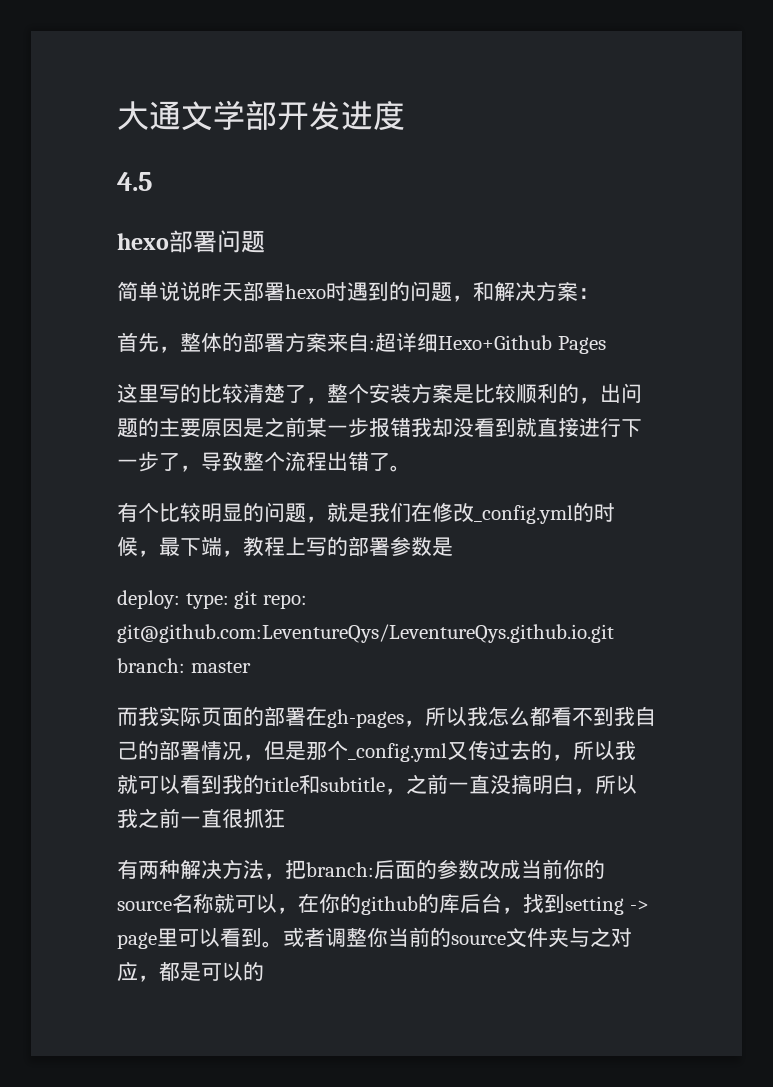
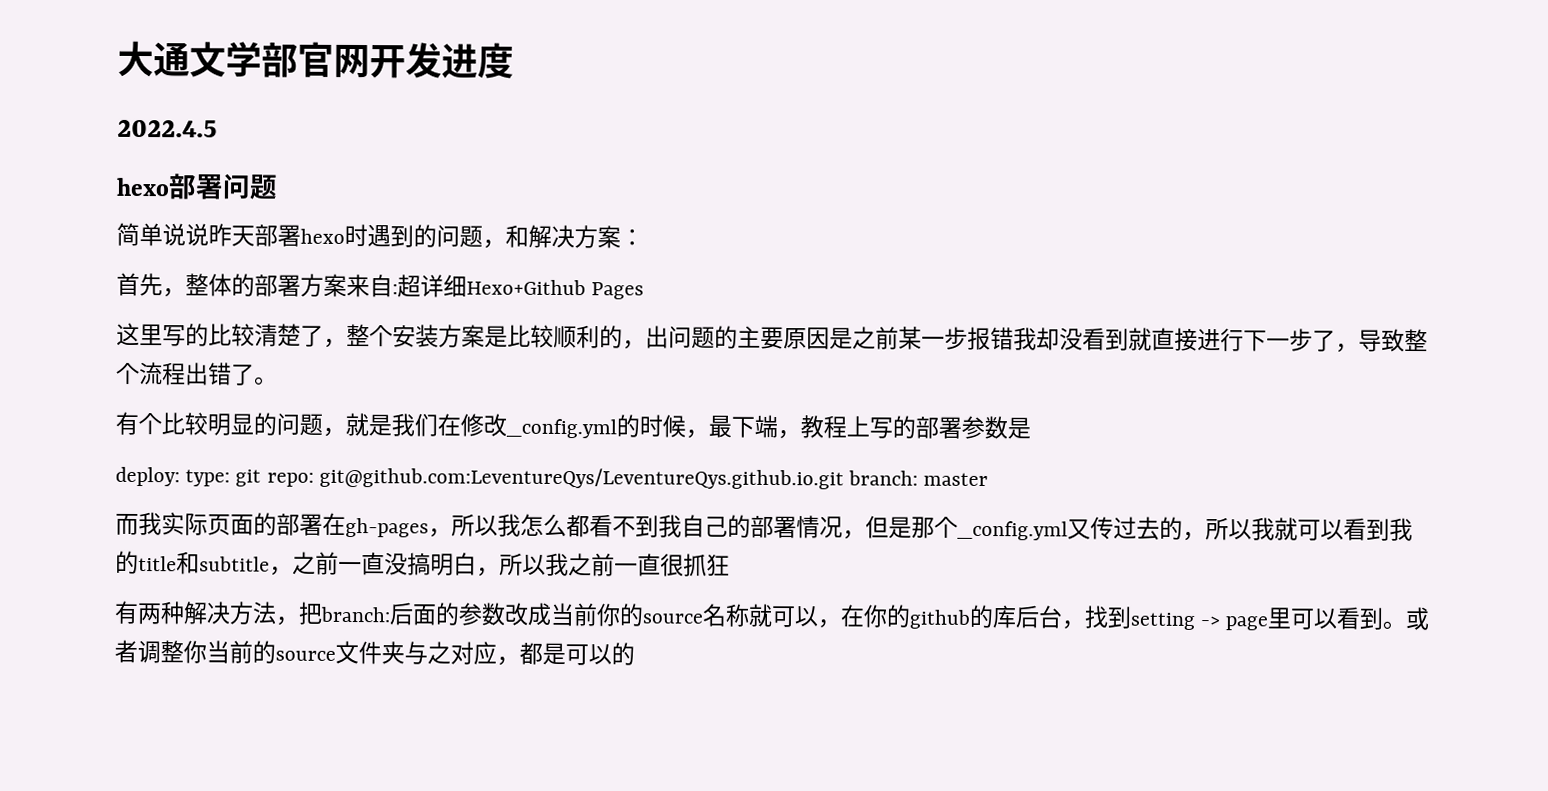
- 大通文学部开发进度
+ 大通文学部官网开发进度
- 4.5
+ 2022.4.5

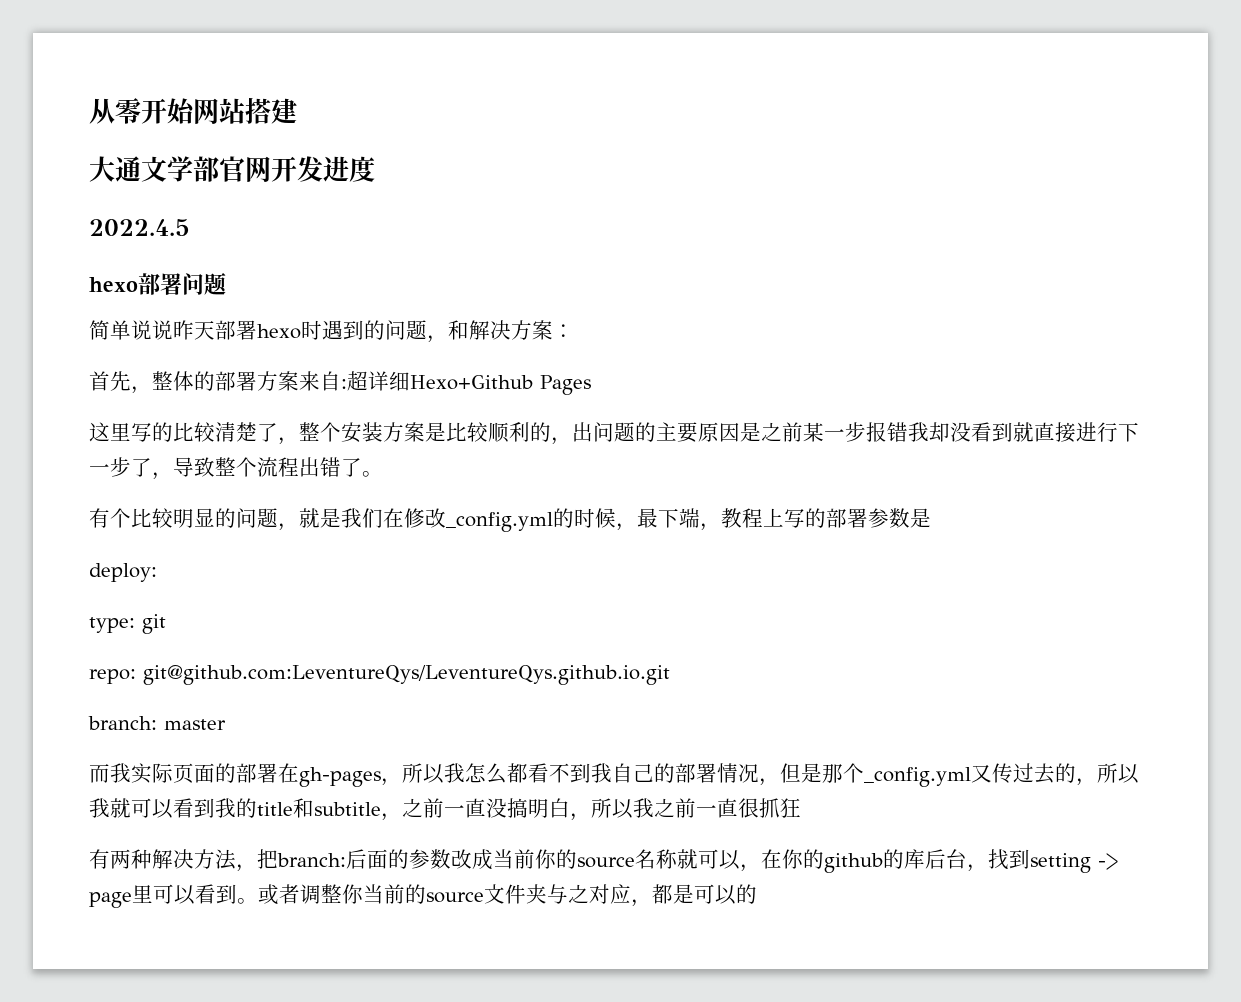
+ 从零开始网站搭建
- deploy: type: git repo: git@github.com:LeventureQys/LeventureQys.github.io.git branch: master
+ deploy:
+ type: git
+ repo: git@github.com:LeventureQys/LeventureQys.github.io.git
+ branch: master

